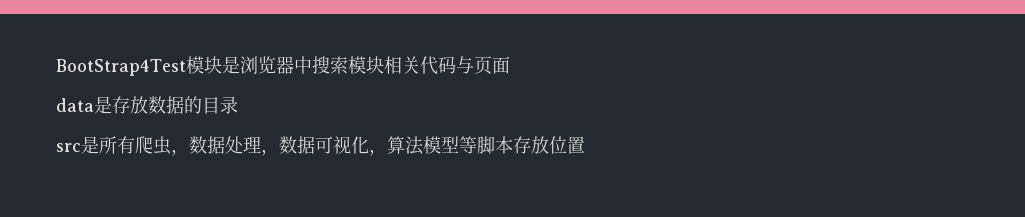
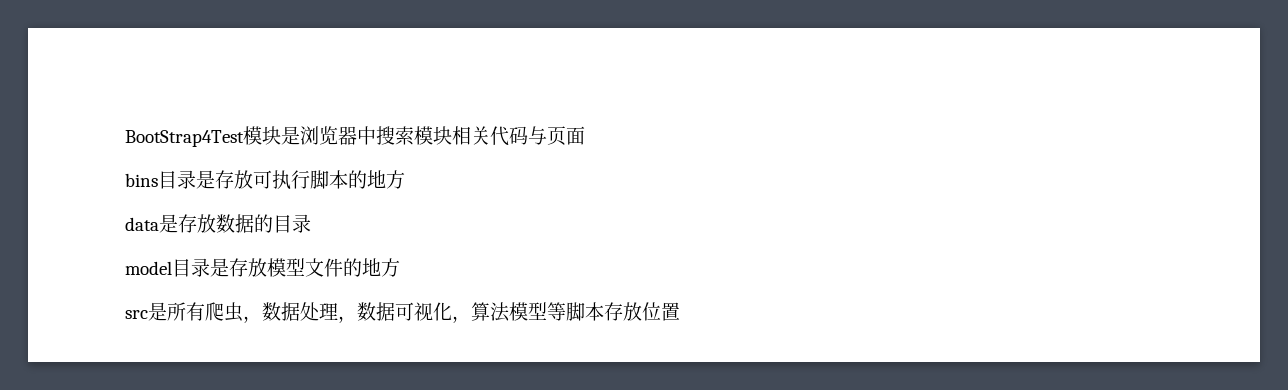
+ bins目录是存放可执行脚本的地方
+ model目录是存放模型文件的地方

